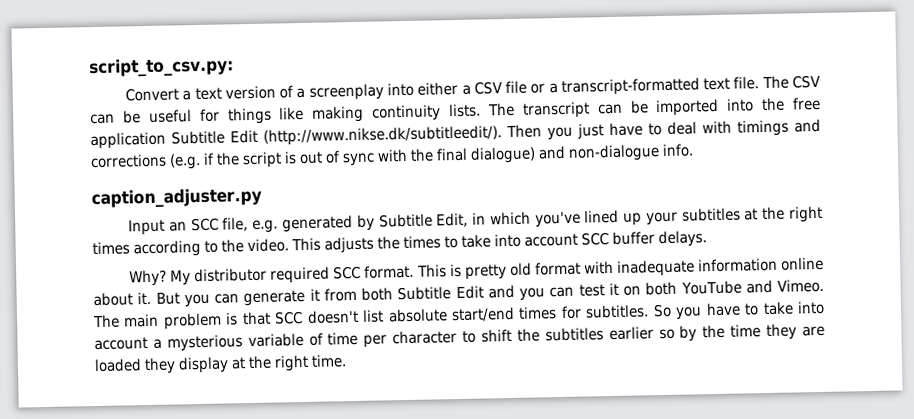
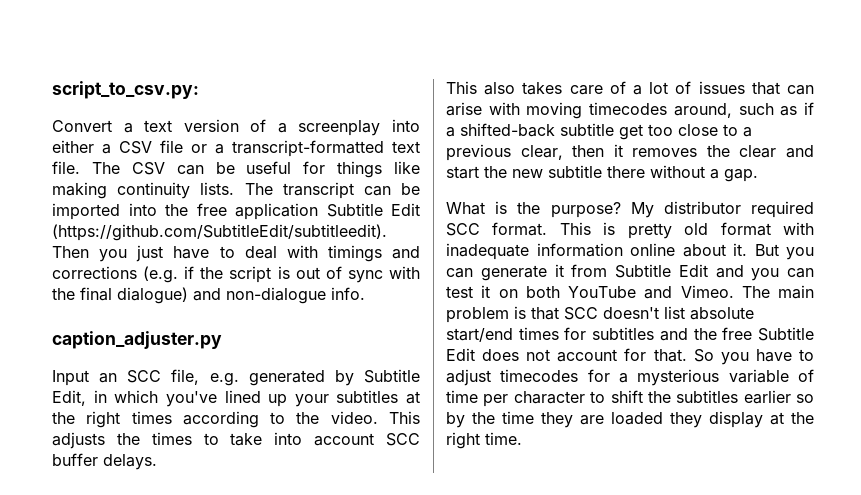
- The transcript can be imported into the free application Subtitle Edit (http://www.nikse.dk/subtitleedit/). Then you just have to deal with timings and corrections (e.g. if the script is out of sync with the final dialogue) and non-dialogue info.
+ The transcript can be imported into the free application Subtitle Edit (https://github.com/SubtitleEdit/subtitleedit). Then you just have to deal with timings and corrections (e.g. if the script is out of sync with the final dialogue) and non-dialogue info.
- Why?
+ This also takes care of a lot of issues that can arise with moving timecodes around, such as if a shifted-back subtitle get too close to a previous clear, then it removes the clear and start the new subtitle there without a gap.
+ What is the purpose?
- But you can generate it from both Subtitle Edit and you can test it on both YouTube and Vimeo.
+ But you can generate it from Subtitle Edit and you can test it on both YouTube and Vimeo.
- The main problem is that SCC doesn't list absolute start/end times for subtitles.
+ The main problem is that SCC doesn't list absolute start/end times for subtitles and the free Subtitle Edit does not account for that.
- So you have to take into account a mysterious variable of time per character to shift the subtitles earlier so by the time they are loaded they display at the right time.
+ So you have to adjust timecodes for a mysterious variable of time per character to shift the subtitles earlier so by the time they are loaded they display at the right time.

